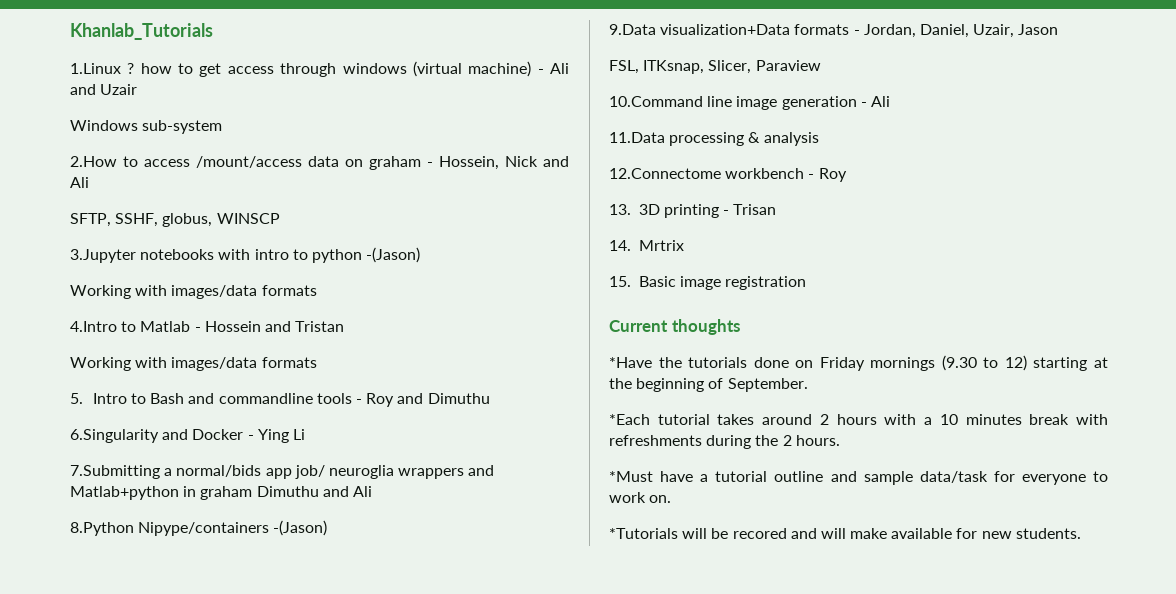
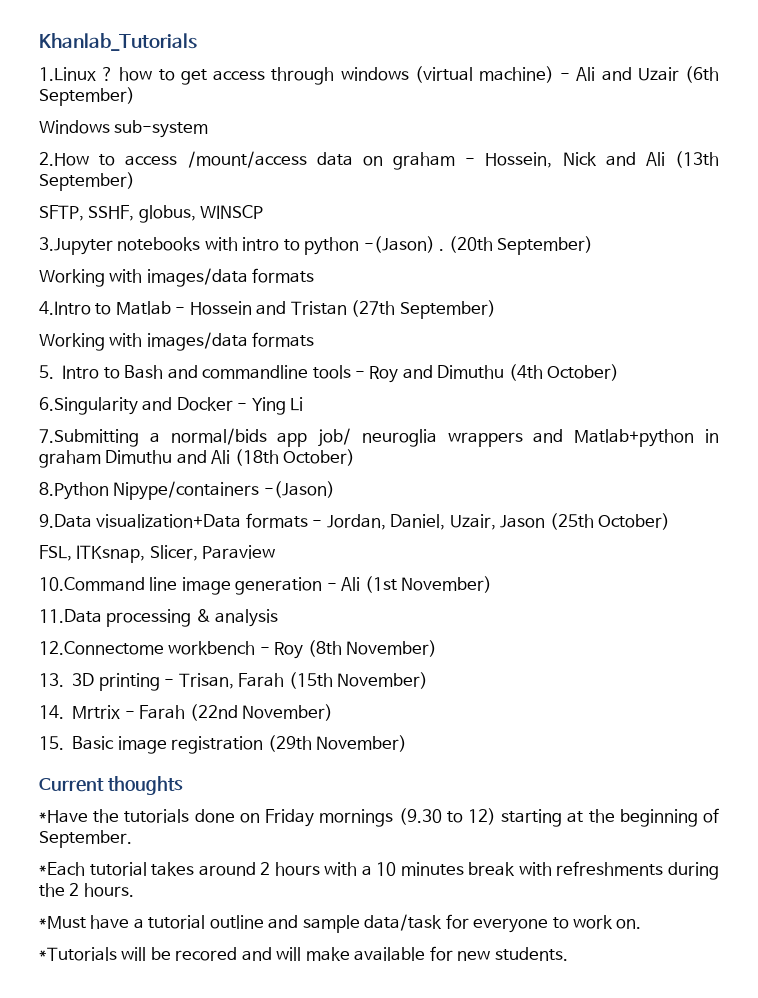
- 1.Linux ? how to get access through windows (virtual machine) - Ali and Uzair
+ 1.Linux ? how to get access through windows (virtual machine) - Ali and Uzair (6th September)
- 2.How to access /mount/access data on graham - Hossein, Nick and Ali
+ 2.How to access /mount/access data on graham - Hossein, Nick and Ali (13th September)
- 3.Jupyter notebooks with intro to python -(Jason)
+ 3.Jupyter notebooks with intro to python -(Jason) . (20th September)
- 4.Intro to Matlab - Hossein and Tristan
+ 4.Intro to Matlab - Hossein and Tristan (27th September)
- 5. Intro to Bash and commandline tools - Roy and Dimuthu
+ 5. Intro to Bash and commandline tools - Roy and Dimuthu (4th October)
- 7.Submitting a normal/bids app job/ neuroglia wrappers and Matlab+python in graham Dimuthu and Ali
+ 7.Submitting a normal/bids app job/ neuroglia wrappers and Matlab+python in graham Dimuthu and Ali (18th October)
- 9.Data visualization+Data formats - Jordan, Daniel, Uzair, Jason
+ 9.Data visualization+Data formats - Jordan, Daniel, Uzair, Jason (25th October)
- 10.Command line image generation - Ali
+ 10.Command line image generation - Ali (1st November)
- 12.Connectome workbench - Roy
+ 12.Connectome workbench - Roy (8th November)
- 13. 3D printing - Trisan
- 14. Mrtrix
+ 13. 3D printing - Trisan, Farah (15th November)
+ 14. Mrtrix - Farah (22nd November)
- 15. Basic image registration
+ 15. Basic image registration (29th November)

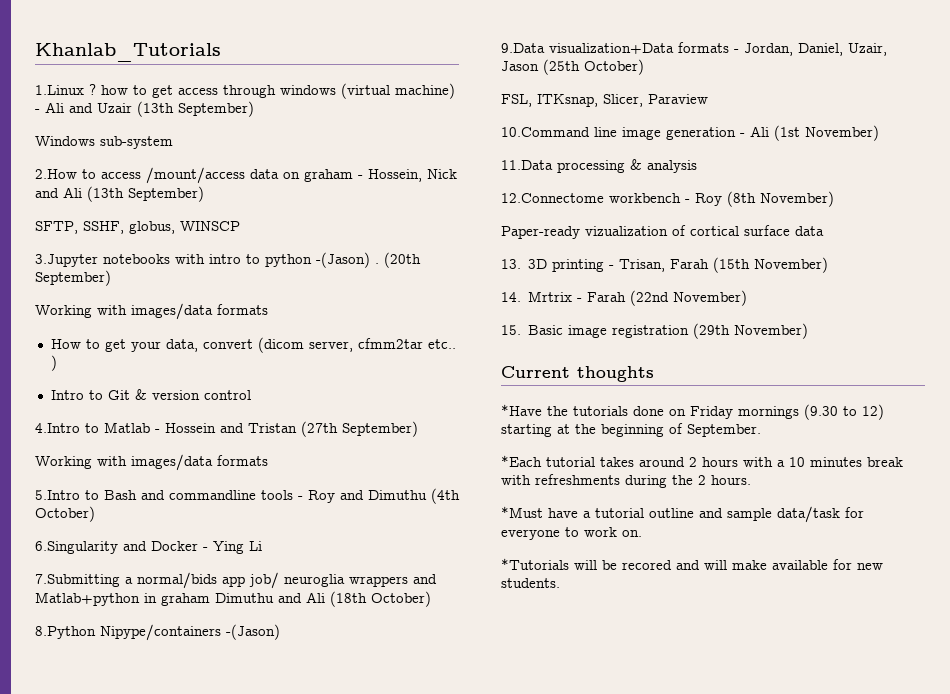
- 1.Linux ? how to get access through windows (virtual machine) - Ali and Uzair (6th September)
+ 1.Linux ? how to get access through windows (virtual machine) - Ali and Uzair (13th September)
+ How to get your data, convert (dicom server, cfmm2tar etc.. )
+ Intro to Git & version control
- 5. Intro to Bash and commandline tools - Roy and Dimuthu (4th October)
+ 5.Intro to Bash and commandline tools - Roy and Dimuthu (4th October)
+ Paper-ready vizualization of cortical surface data

